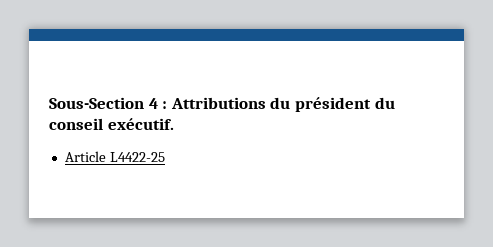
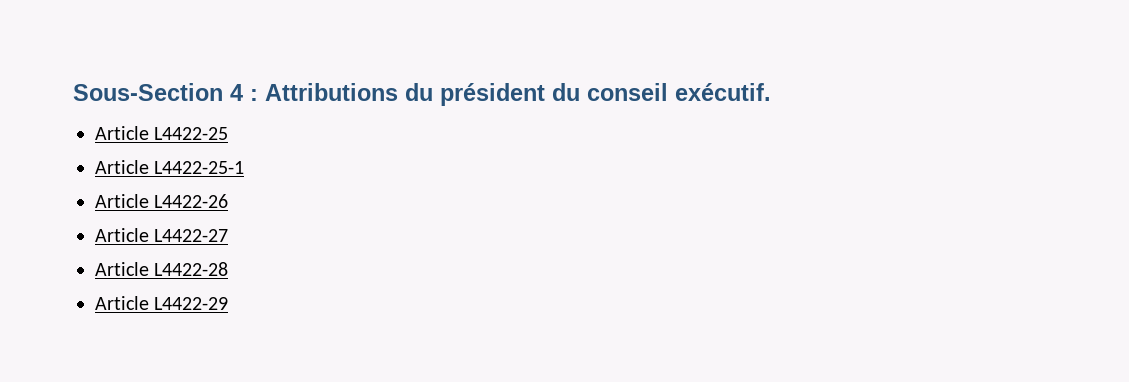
+ Article L4422-25-1
+ Article L4422-26
+ Article L4422-27
+ Article L4422-28
+ Article L4422-29

